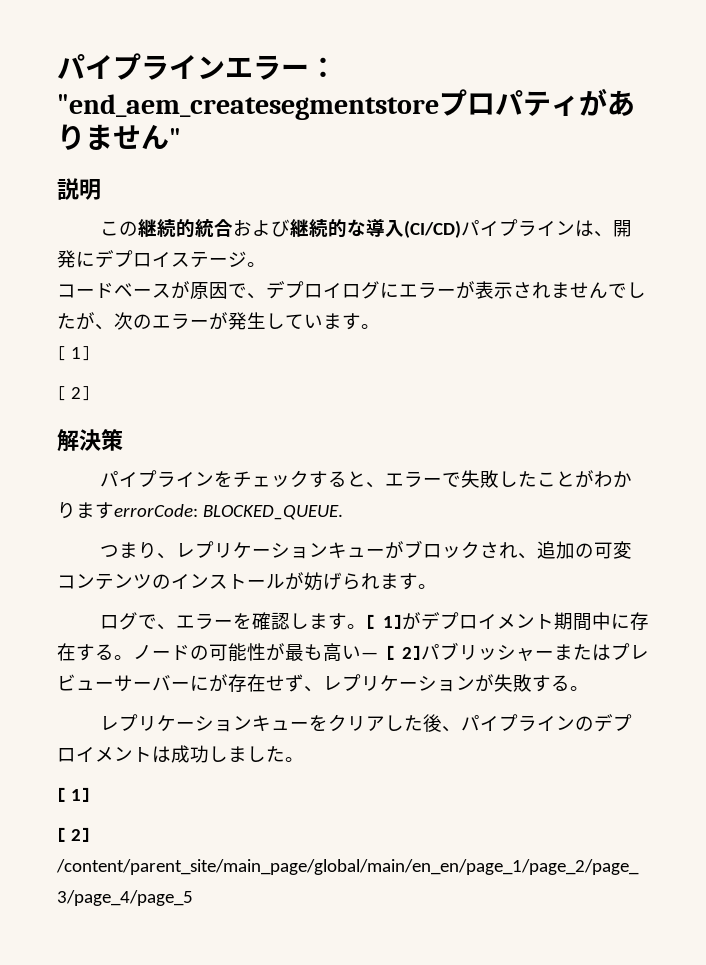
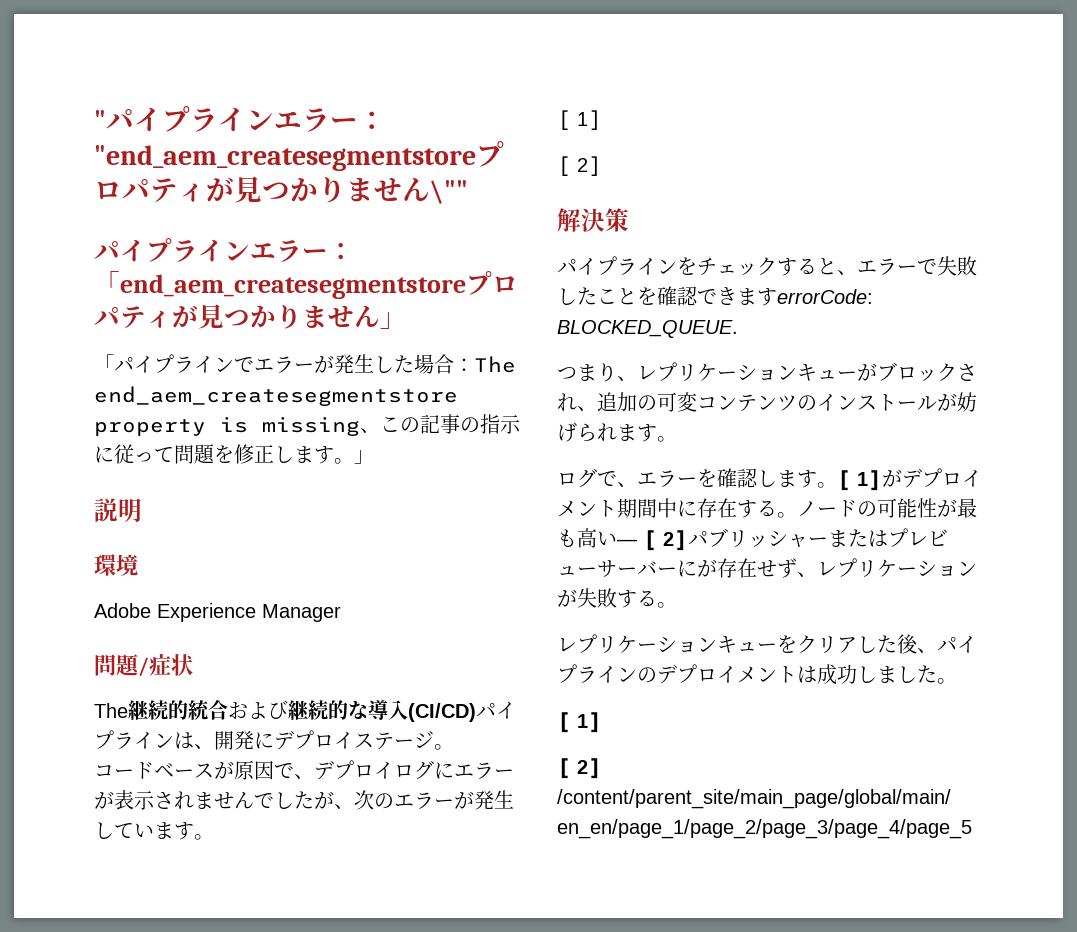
- パイプラインエラー："end_aem_createsegmentstoreプロパティがありません"
+ "パイプラインエラー："end_aem_createsegmentstoreプロパティが見つかりません\""
+ パイプラインエラー：「end_aem_createsegmentstoreプロパティが見つかりません」
+ 「パイプラインでエラーが発生した場合：The end_aem_createsegmentstore property is missing、この記事の指示に従って問題を修正します。」
  説明
- この継続的統合および継続的な導入(CI/CD)パイプラインは、開発にデプロイステージ。
+ 環境
+ Adobe Experience Manager
+ 問題/症状
+ The継続的統合および継続的な導入(CI/CD)パイプラインは、開発にデプロイステージ。
- パイプラインをチェックすると、エラーで失敗したことがわかりますerrorCode: BLOCKED_QUEUE.
+ パイプラインをチェックすると、エラーで失敗したことを確認できますerrorCode: BLOCKED_QUEUE.

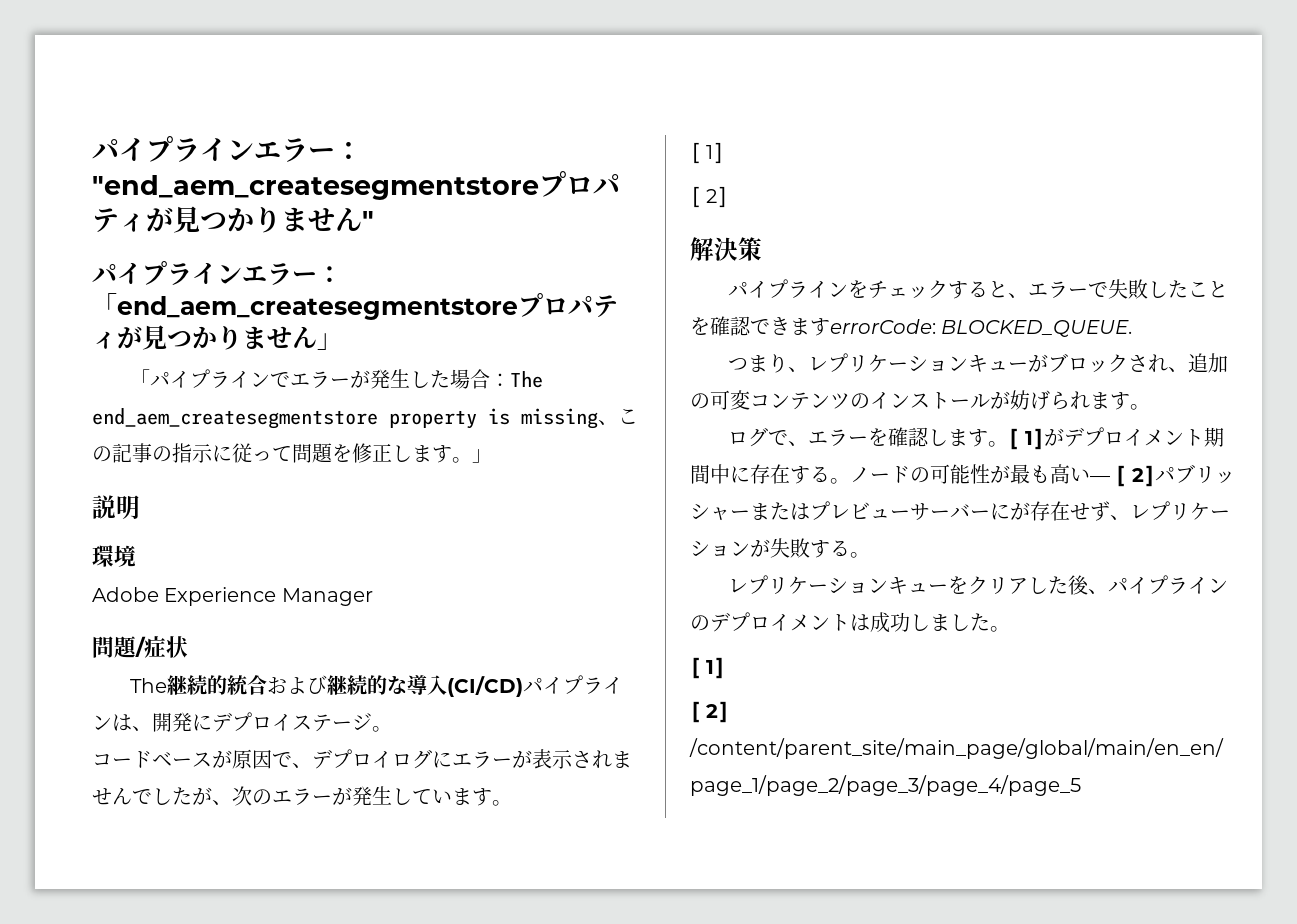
- "パイプラインエラー："end_aem_createsegmentstoreプロパティが見つかりません\""
+ パイプラインエラー："end_aem_createsegmentstoreプロパティが見つかりません"

